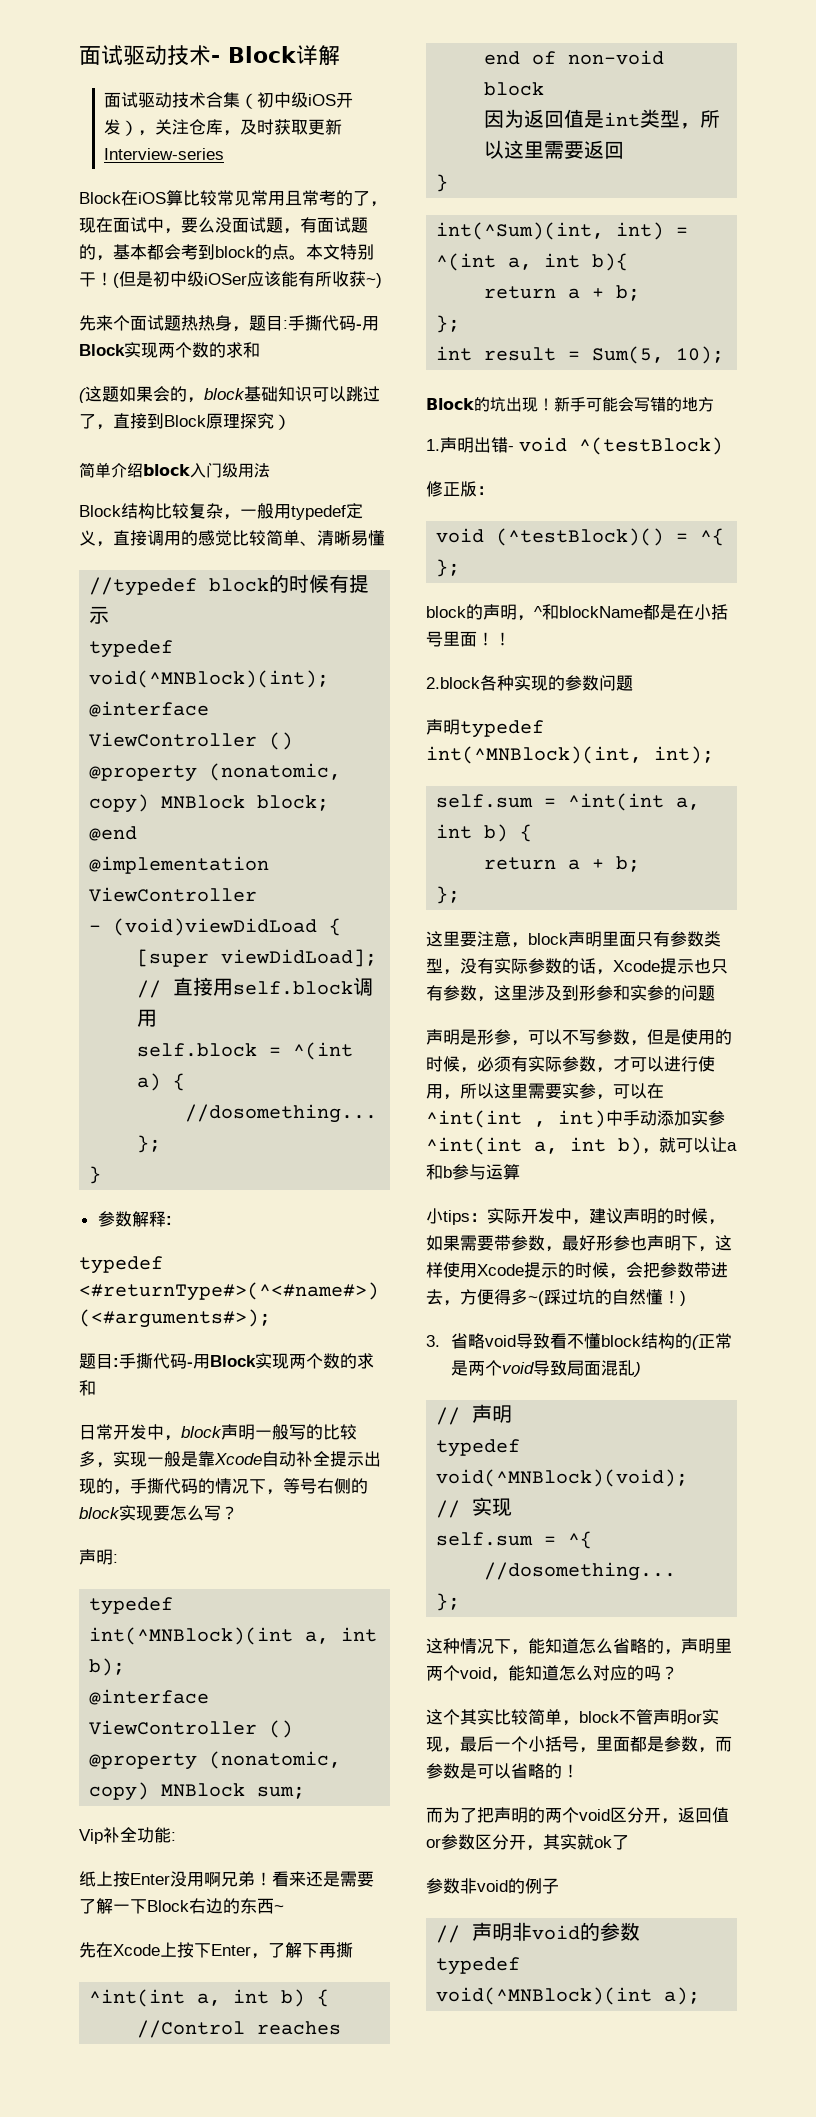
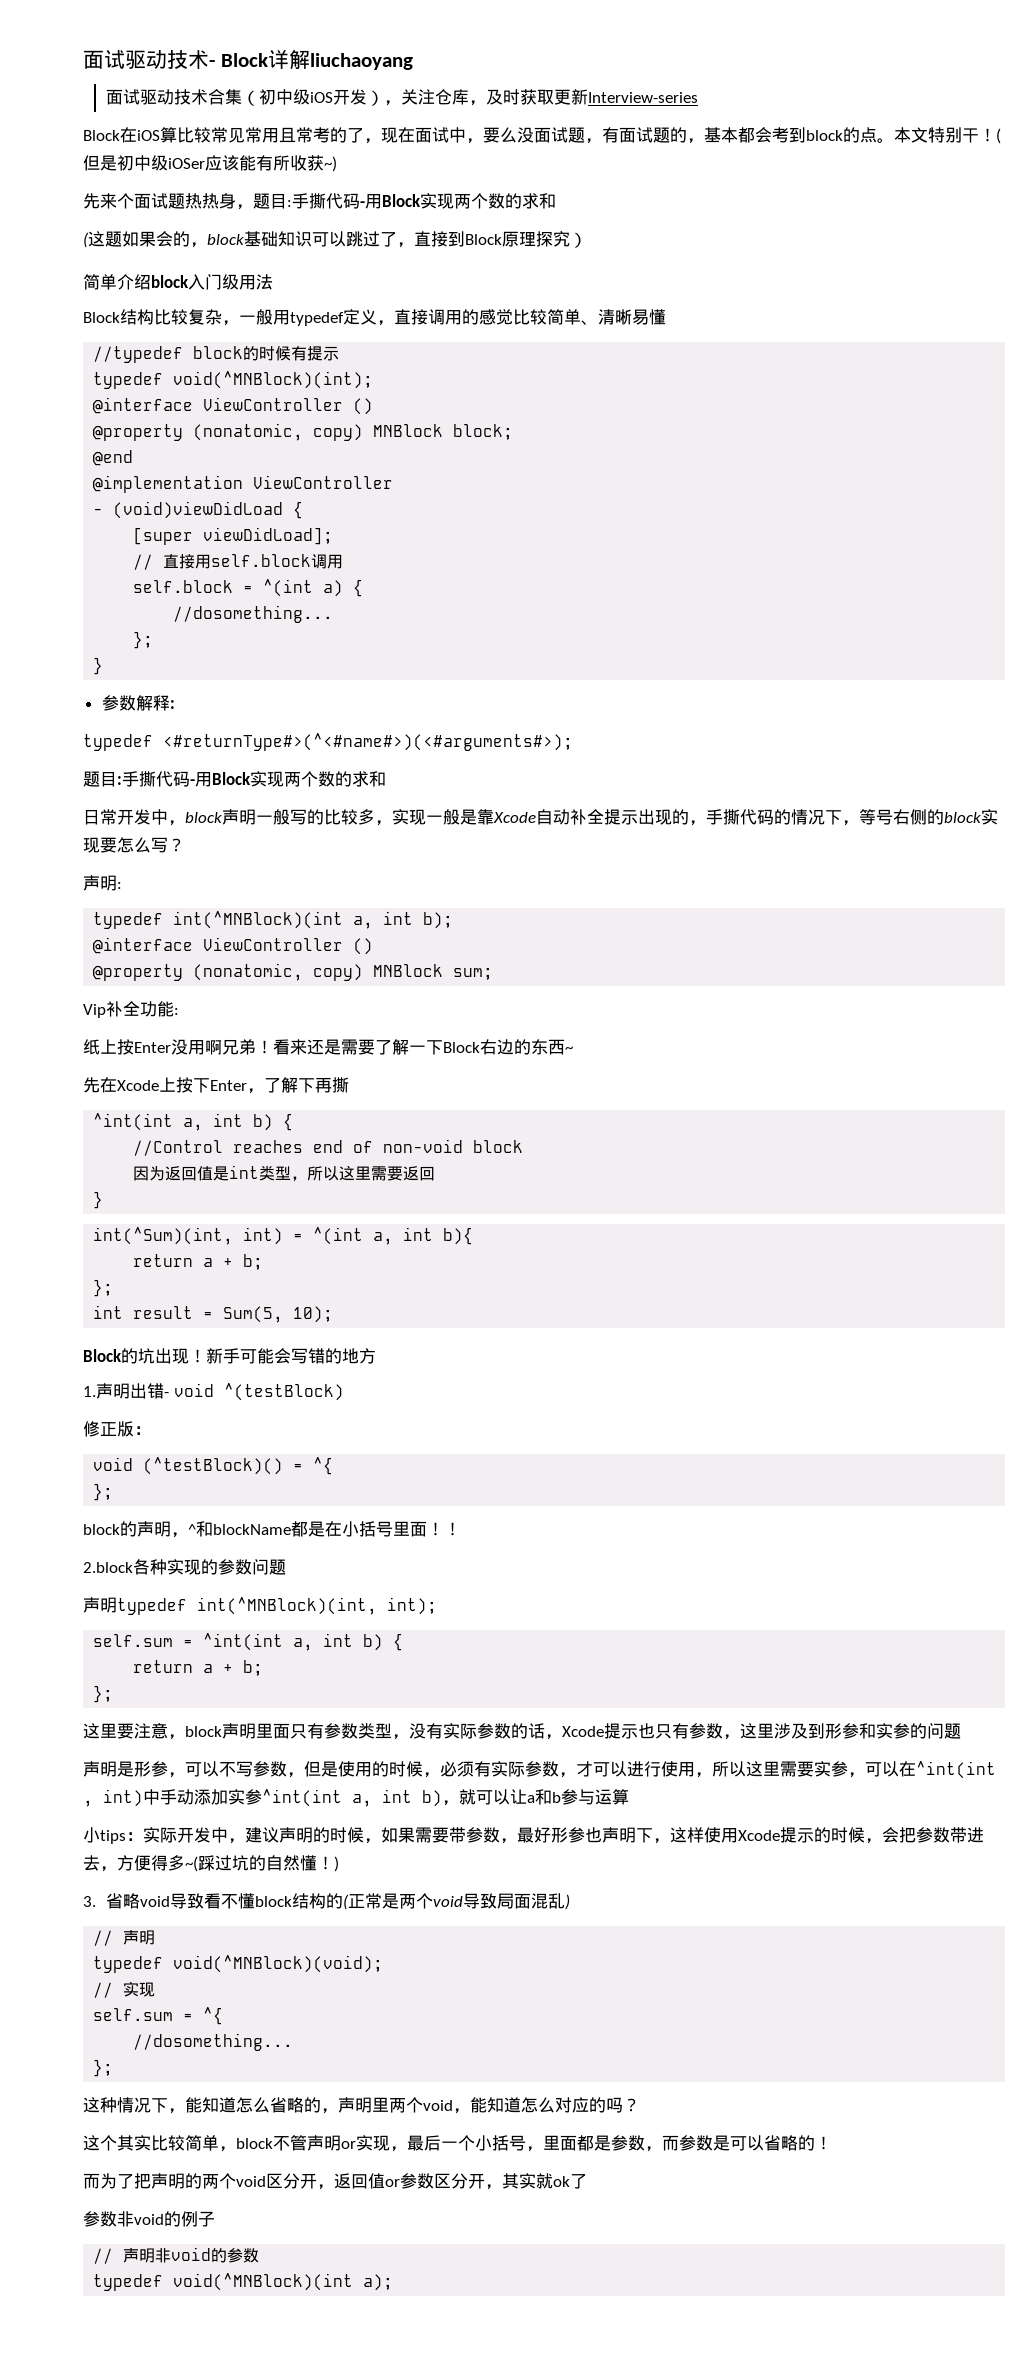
- 面试驱动技术- Block详解
+ 面试驱动技术- Block详解liuchaoyang

